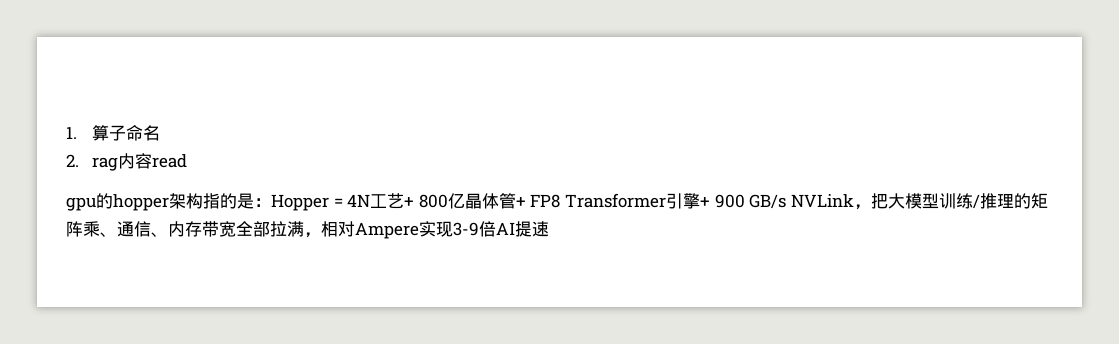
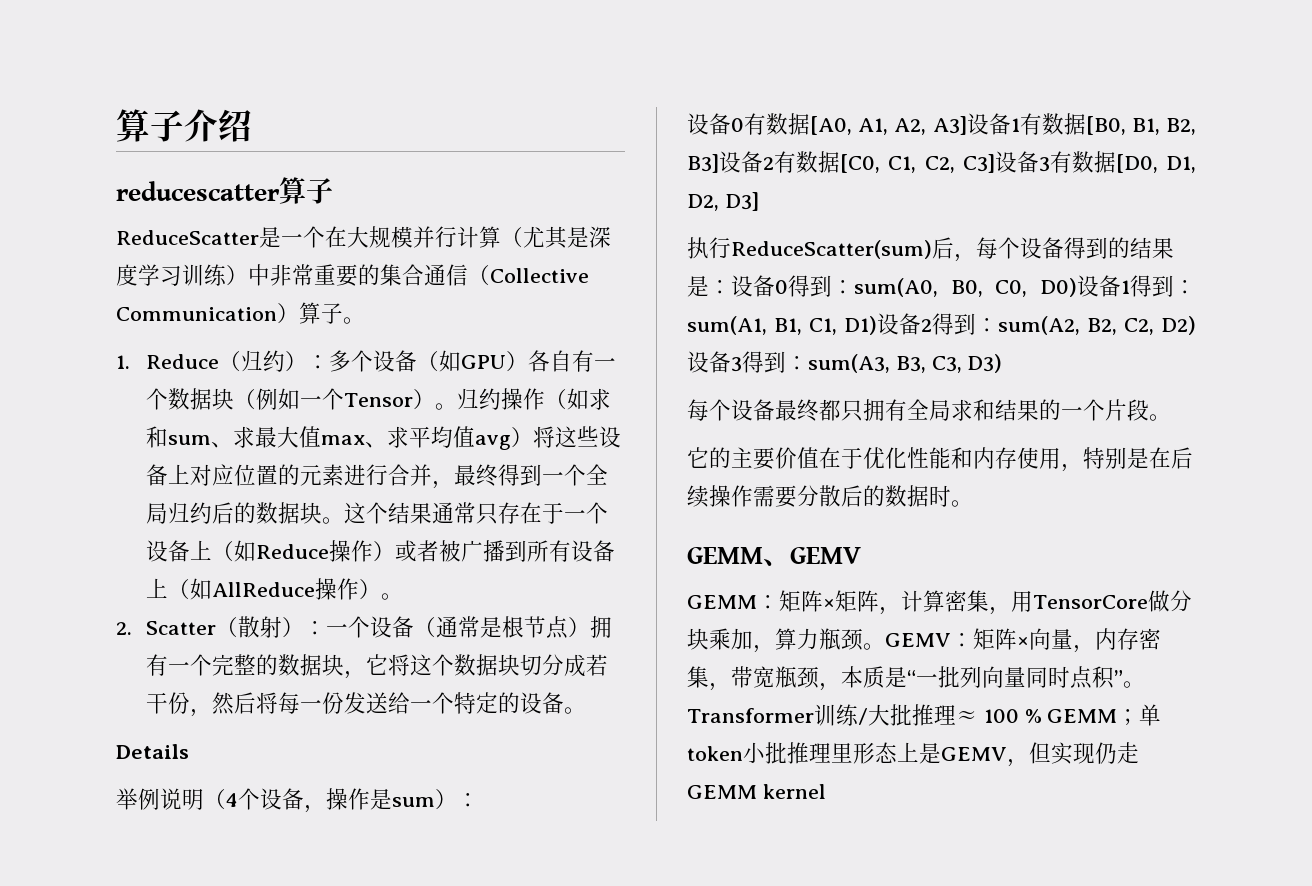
- 1.算子命名
- 2. rag内容read
- gpu的hopper架构指的是：Hopper = 4N工艺+ 800亿晶体管+ FP8 Transformer引擎+ 900 GB/s NVLink，把大模型训练/推理的矩阵乘、通信、内存带宽全部拉满，相对Ampere实现3-9倍AI提速
+ 算子介绍
+ reducescatter算子
+ ReduceScatter是一个在大规模并行计算（尤其是深度学习训练）中非常重要的集合通信（Collective Communication）算子。
+ 1. Reduce（归约）：多个设备（如GPU）各自有一个数据块（例如一个Tensor）。归约操作（如求和sum、求最大值max、求平均值avg）将这些设备上对应位置的元素进行合并，最终得到一个全局归约后的数据块。这个结果通常只存在于一个设备上（如Reduce操作）或者被广播到所有设备上（如AllReduce操作）。
+ 2. Scatter（散射）：一个设备（通常是根节点）拥有一个完整的数据块，它将这个数据块切分成若干份，然后将每一份发送给一个特定的设备。
+ Details
+ 举例说明（4个设备，操作是sum）：
+ 设备0有数据[A0, A1, A2, A3]设备1有数据[B0, B1, B2, B3]设备2有数据[C0, C1, C2, C3]设备3有数据[D0, D1, D2, D3]
+ 执行ReduceScatter(sum)后，每个设备得到的结果是：设备0得到：sum(A0, B0, C0, D0)设备1得到：sum(A1, B1, C1, D1)设备2得到：sum(A2, B2, C2, D2)设备3得到：sum(A3, B3, C3, D3)
+ 每个设备最终都只拥有全局求和结果的一个片段。
+ 它的主要价值在于优化性能和内存使用，特别是在后续操作需要分散后的数据时。
+ GEMM、GEMV
+ GEMM：矩阵×矩阵，计算密集，用TensorCore做分块乘加，算力瓶颈。GEMV：矩阵×向量，内存密集，带宽瓶颈，本质是“一批列向量同时点积”。Transformer训练/大批推理≈ 100 % GEMM；单token小批推理里形态上是GEMV，但实现仍走GEMM kernel

